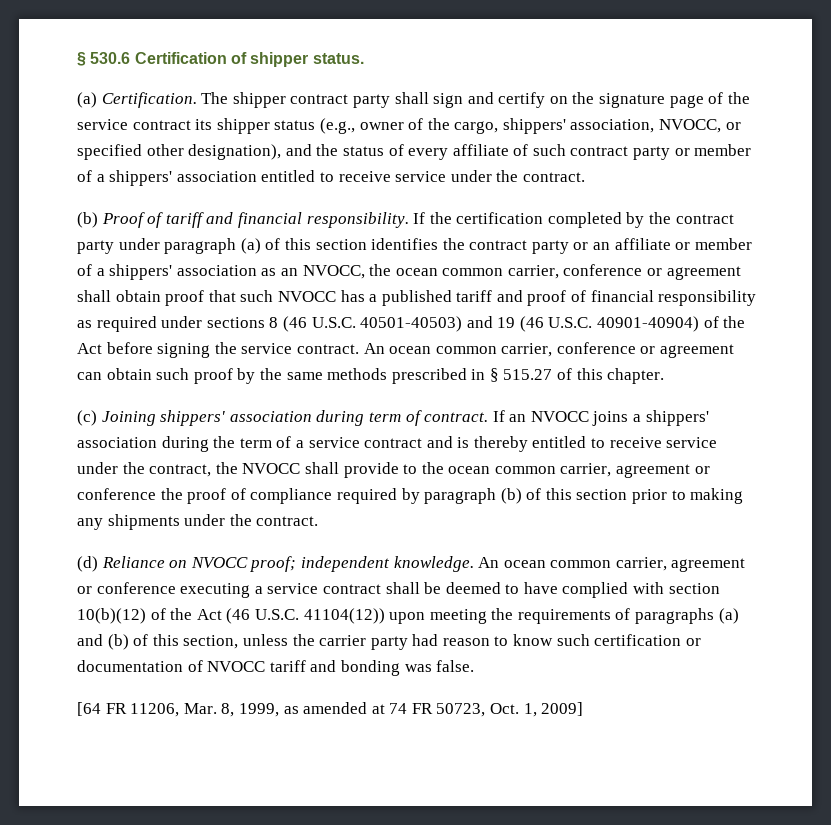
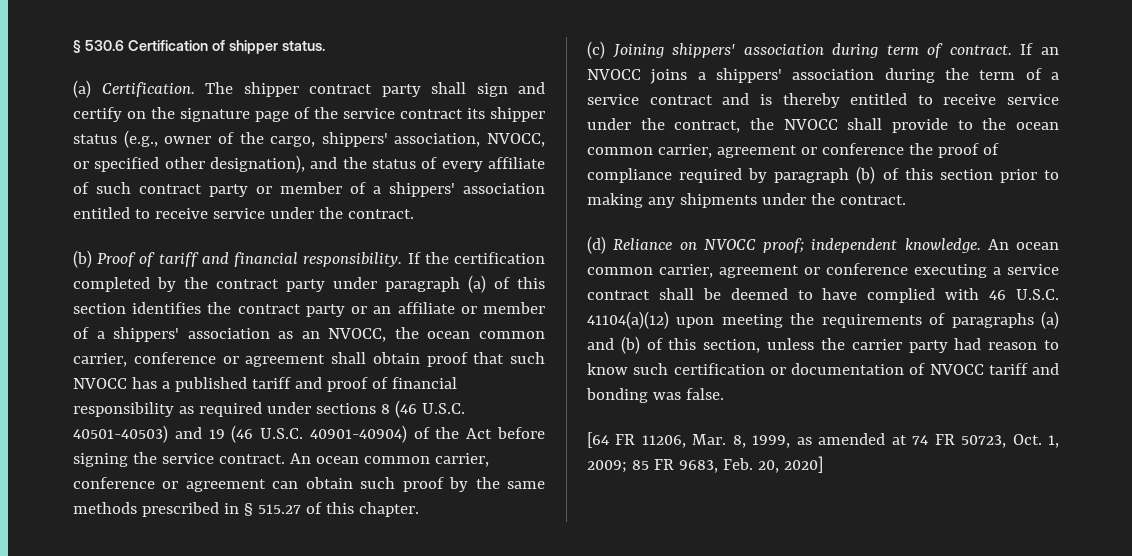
- An ocean common carrier, agreement or conference executing a service contract shall be deemed to have complied with section 10(b)(12) of the Act (46 U.S.C. 41104(12)) upon meeting the requirements of paragraphs (a) and (b) of this section, unless the carrier party had reason to know such certification or documentation of NVOCC tariff and bonding was false.
+ An ocean common carrier, agreement or conference executing a service contract shall be deemed to have complied with 46 U.S.C. 41104(a)(12) upon meeting the requirements of paragraphs (a) and (b) of this section, unless the carrier party had reason to know such certification or documentation of NVOCC tariff and bonding was false.
- [64 FR 11206, Mar. 8, 1999, as amended at 74 FR 50723, Oct. 1, 2009]
+ [64 FR 11206, Mar. 8, 1999, as amended at 74 FR 50723, Oct. 1, 2009; 85 FR 9683, Feb. 20, 2020]

